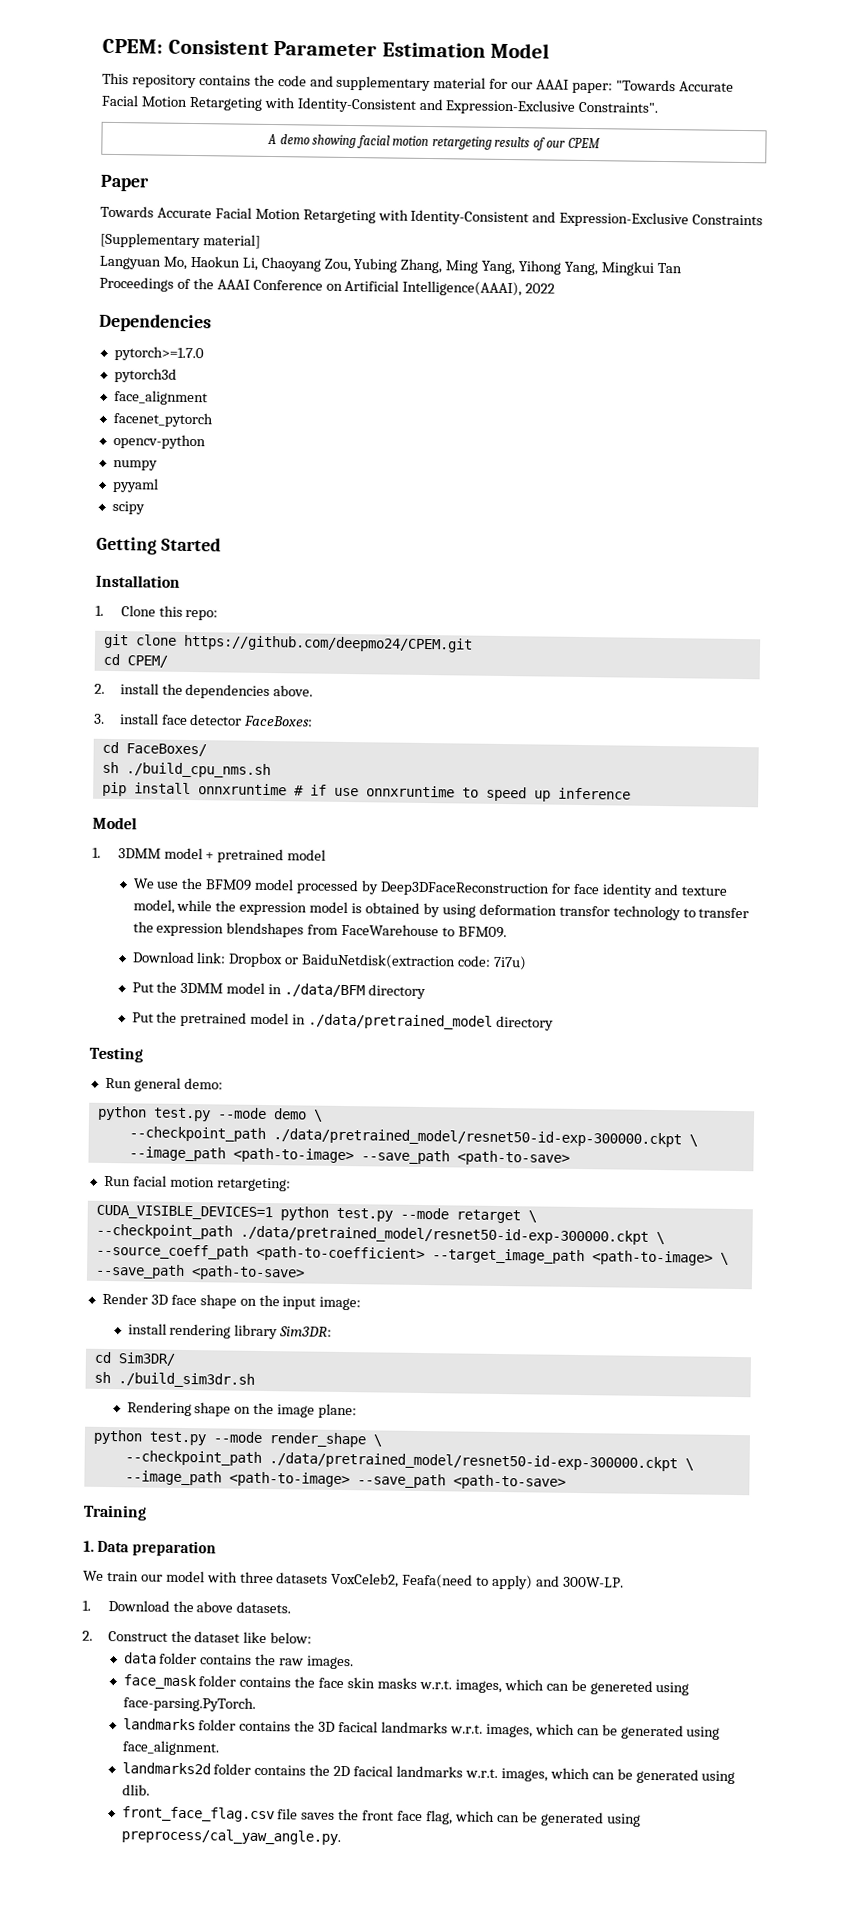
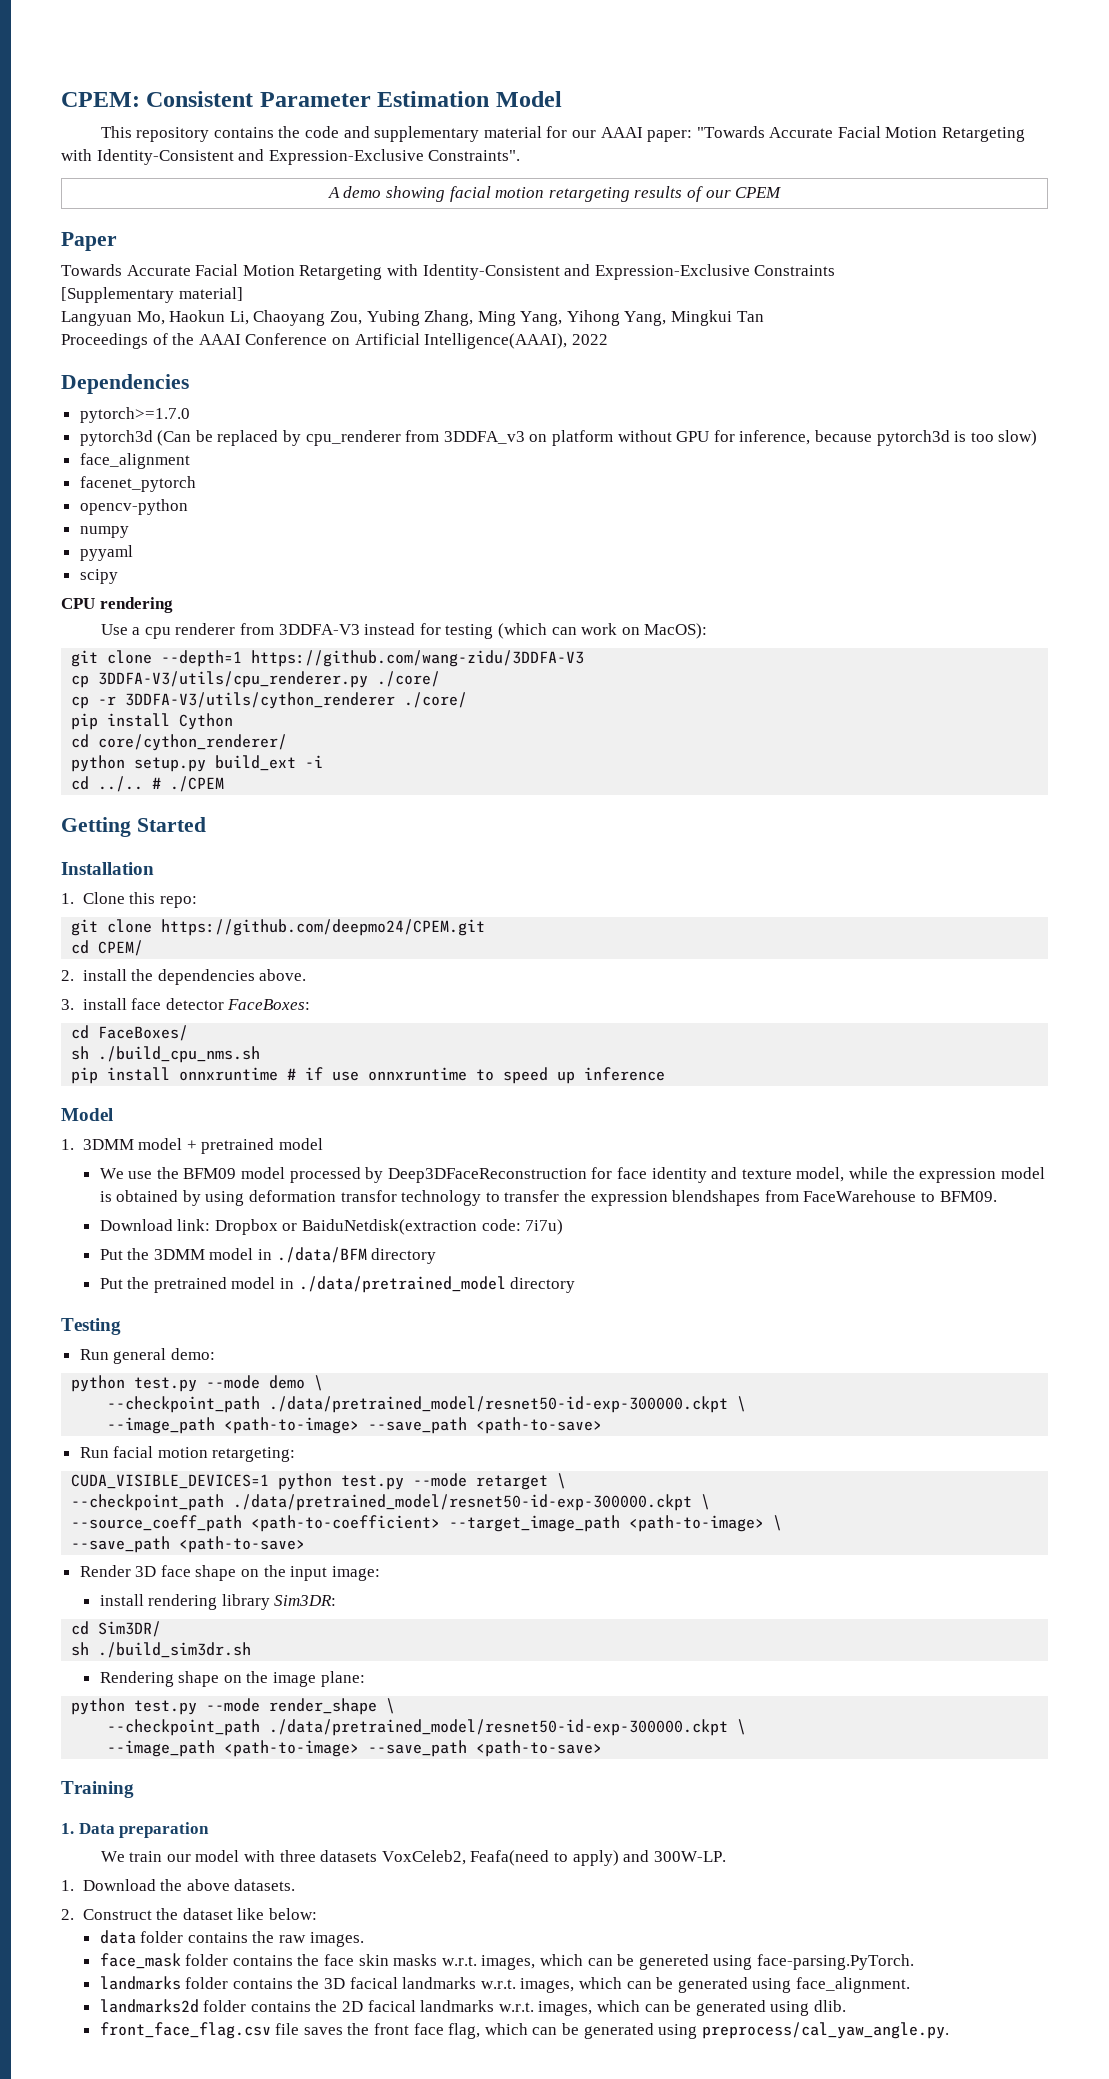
- pytorch3d
+ pytorch3d (Can be replaced by cpu_renderer from 3DDFA_v3 on platform without GPU for inference, because pytorch3d is too slow)
+ CPU rendering
+ Use a cpu renderer from 3DDFA-V3 instead for testing (which can work on MacOS):
+ git clone --depth=1 https://github.com/wang-zidu/3DDFA-V3
+ cp 3DDFA-V3/utils/cpu_renderer.py ./core/
+ cp -r 3DDFA-V3/utils/cython_renderer ./core/
+ pip install Cython
+ cd core/cython_renderer/
+ python setup.py build_ext -i
+ cd ../.. # ./CPEM

